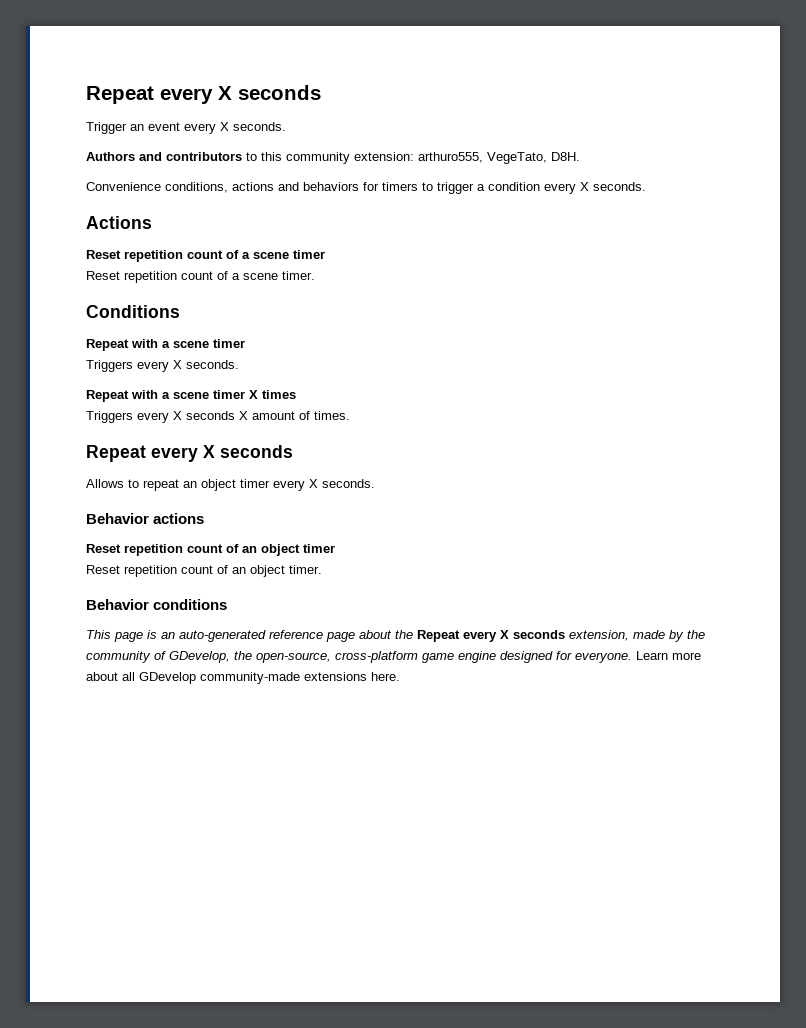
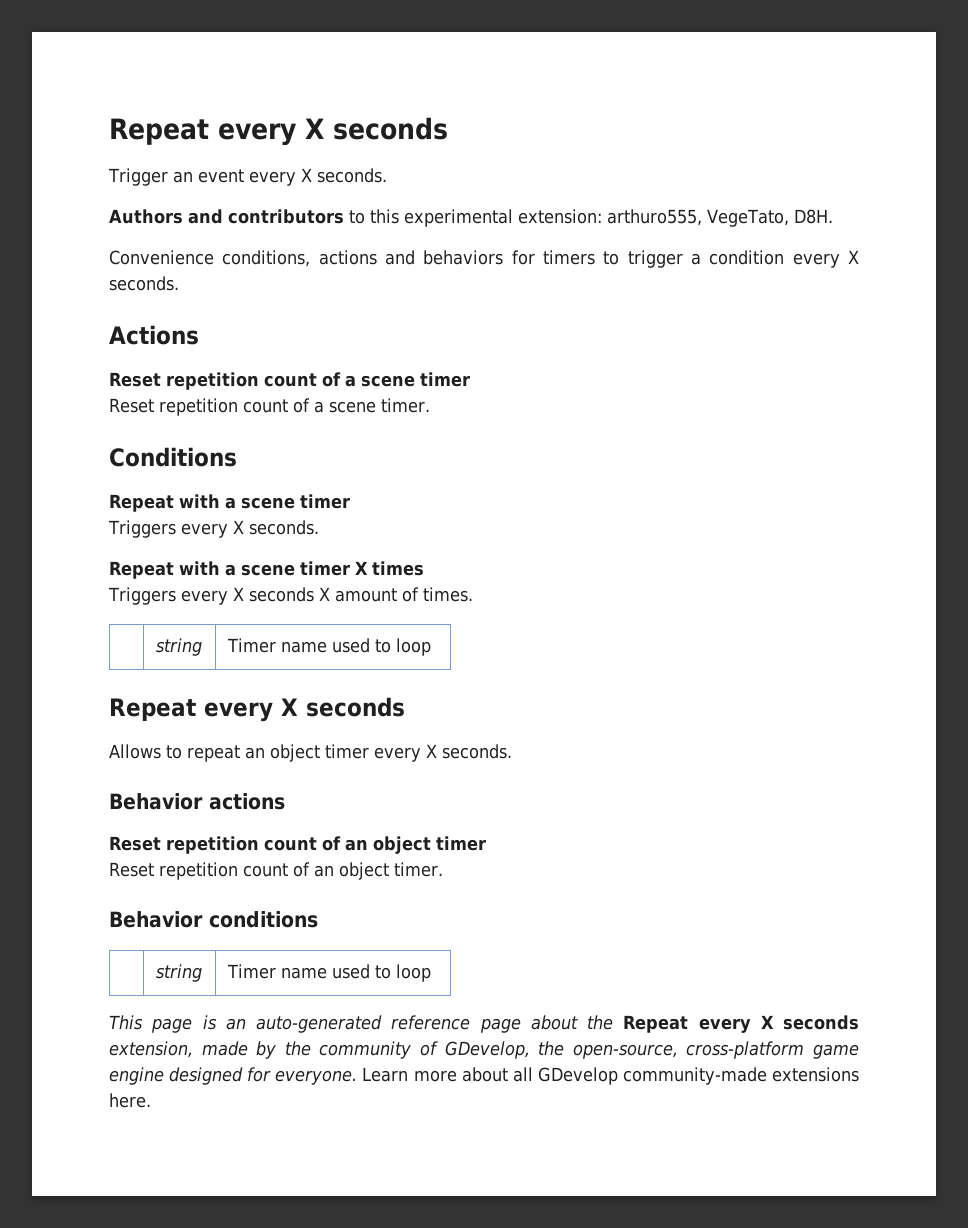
- Authors and contributors to this community extension: arthuro555, VegeTato, D8H.
+ Authors and contributors to this experimental extension: arthuro555, VegeTato, D8H.
  Triggers every X seconds X amount of times.
+ | string | Timer name used to loop
  Behavior conditions
+ | string | Timer name used to loop

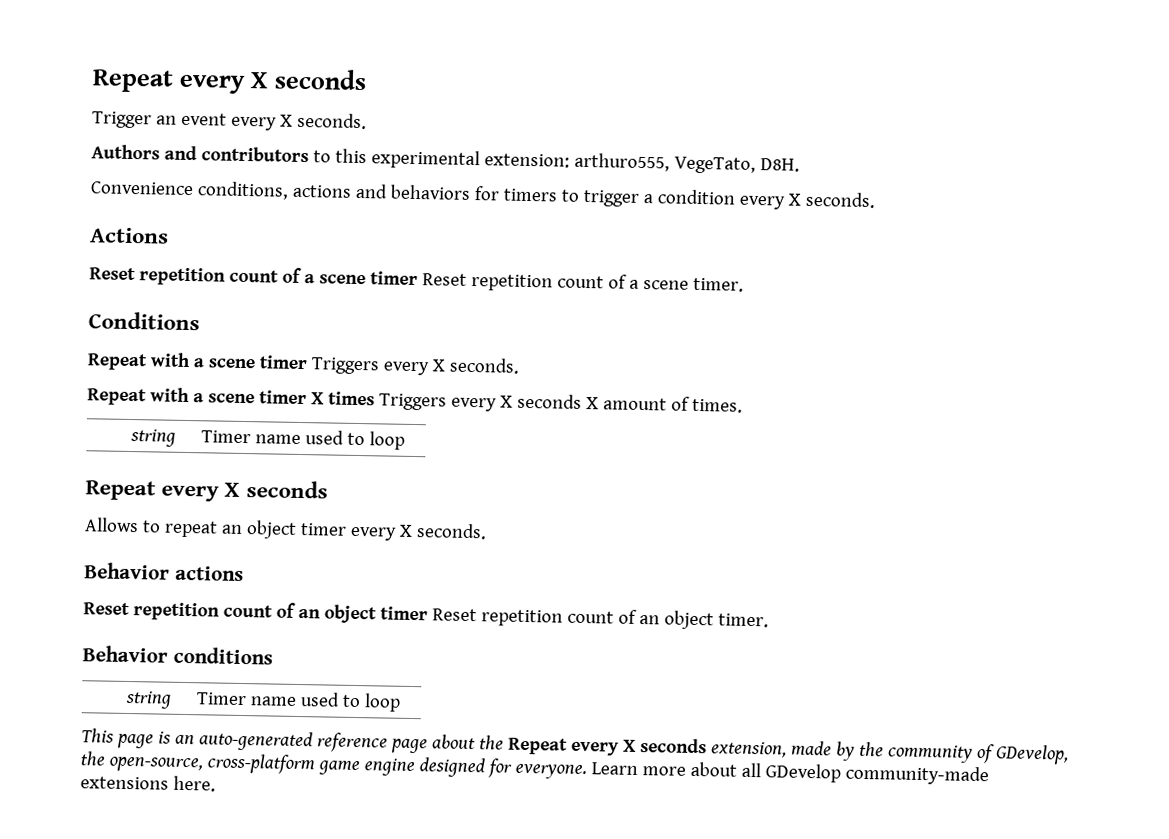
- Reset repetition count of a scene timer
- Reset repetition count of a scene timer.
+ Reset repetition count of a scene timer Reset repetition count of a scene timer.
  Conditions
- Repeat with a scene timer
- Triggers every X seconds.
+ Repeat with a scene timer Triggers every X seconds.
- Repeat with a scene timer X times
- Triggers every X seconds X amount of times.
+ Repeat with a scene timer X times Triggers every X seconds X amount of times.
- Reset repetition count of an object timer
- Reset repetition count of an object timer.
+ Reset repetition count of an object timer Reset repetition count of an object timer.

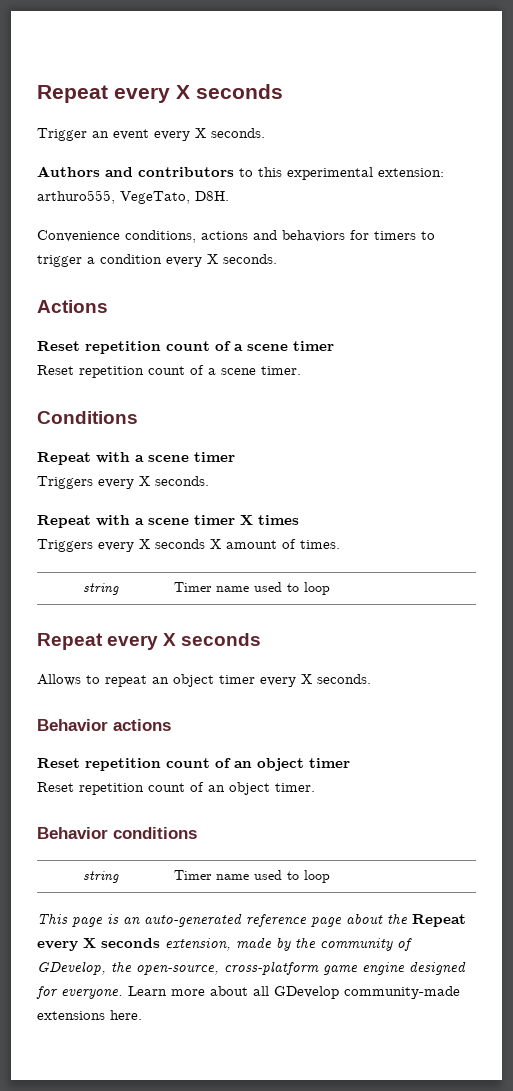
- Reset repetition count of a scene timer Reset repetition count of a scene timer.
+ Reset repetition count of a scene timer
+ Reset repetition count of a scene timer.
  Conditions
- Repeat with a scene timer Triggers every X seconds.
+ Repeat with a scene timer
+ Triggers every X seconds.
- Repeat with a scene timer X times Triggers every X seconds X amount of times.
+ Repeat with a scene timer X times
+ Triggers every X seconds X amount of times.
- Reset repetition count of an object timer Reset repetition count of an object timer.
+ Reset repetition count of an object timer
+ Reset repetition count of an object timer.

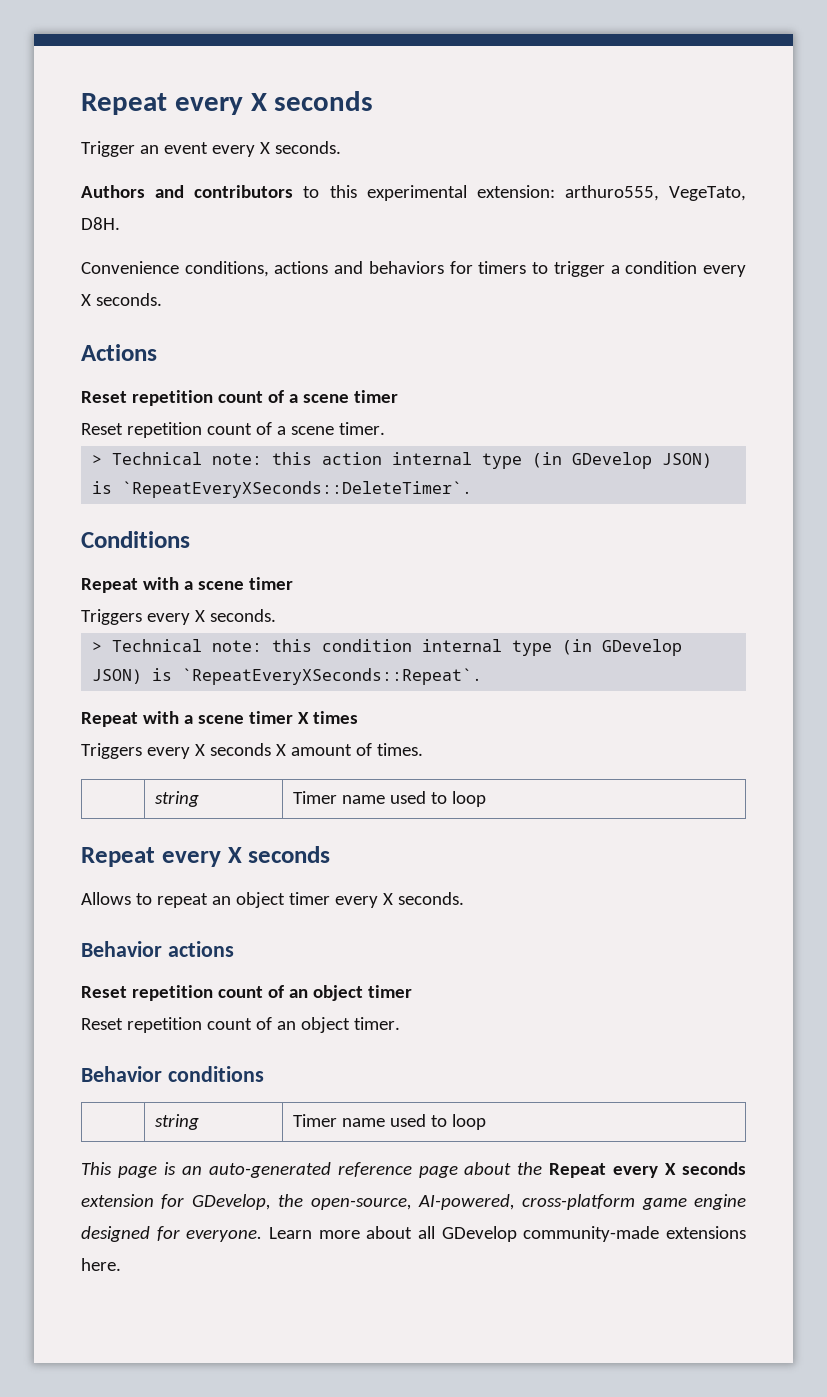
+ > Technical note: this action internal type (in GDevelop JSON) is `RepeatEveryXSeconds::DeleteTimer`.
+ > Technical note: this condition internal type (in GDevelop JSON) is `RepeatEveryXSeconds::Repeat`.
- This page is an auto-generated reference page about the Repeat every X seconds extension, made by the community of GDevelop, the open-source, cross-platform game engine designed for everyone.
+ This page is an auto-generated reference page about the Repeat every X seconds extension for GDevelop, the open-source, AI-powered, cross-platform game engine designed for everyone.

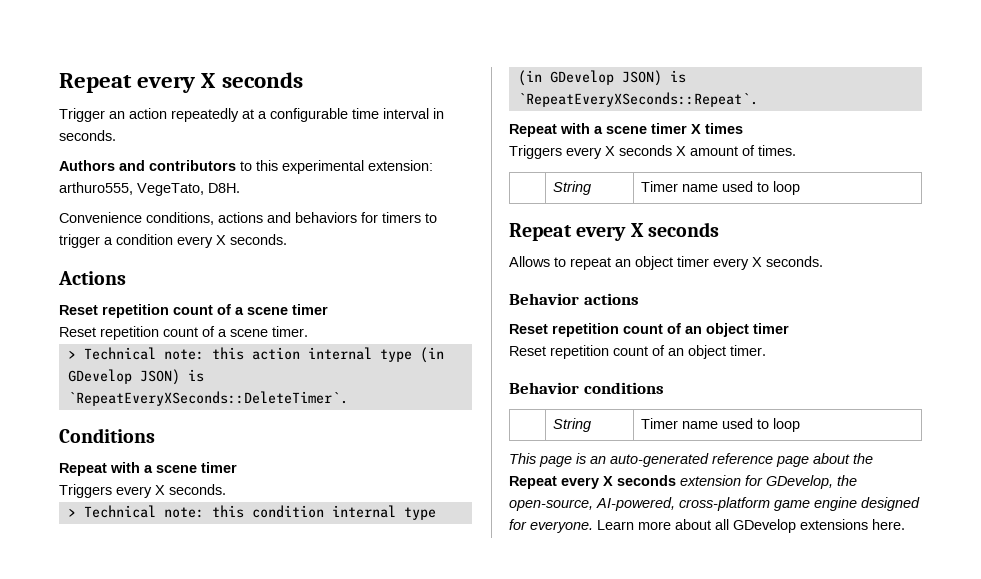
- Trigger an event every X seconds.
+ Trigger an action repeatedly at a configurable time interval in seconds.
  Triggers every X seconds X amount of times.
- | string | Timer name used to loop
+ | String | Timer name used to loop
  Behavior conditions
- | string | Timer name used to loop
+ | String | Timer name used to loop
- Learn more about all GDevelop community-made extensions here.
+ Learn more about all GDevelop extensions here.

